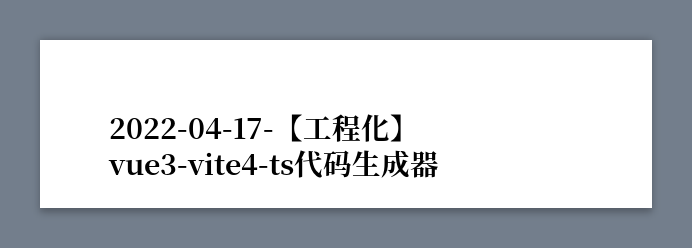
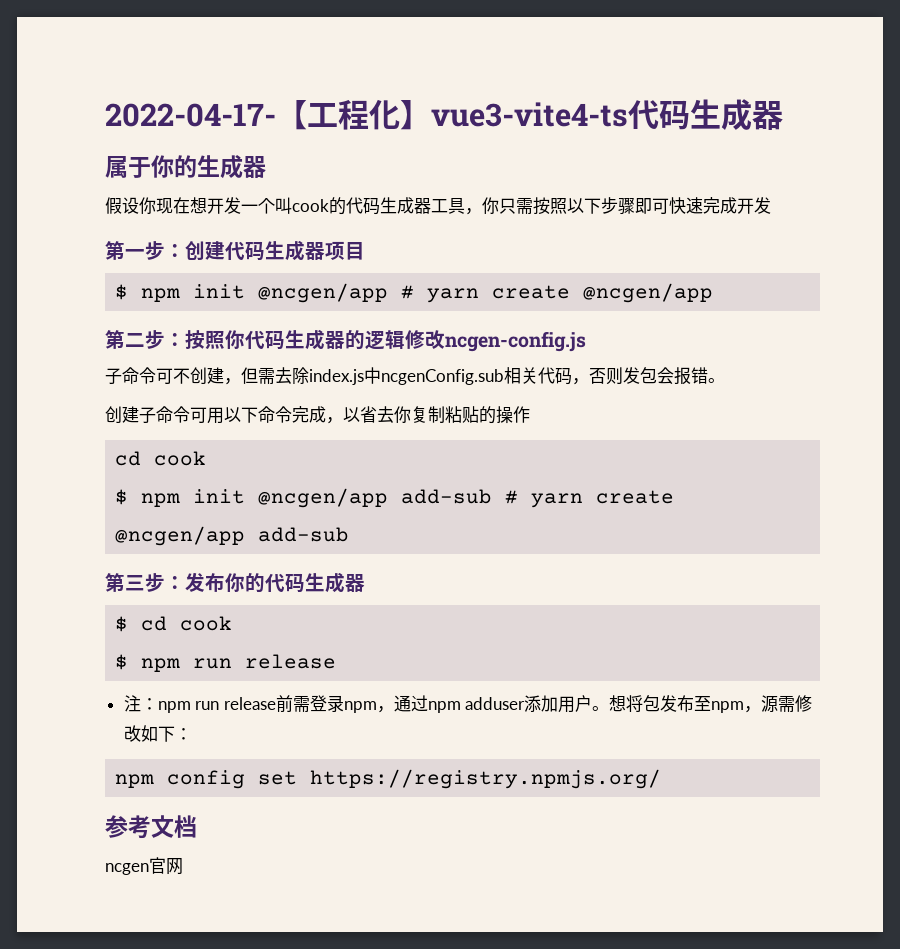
+ 属于你的生成器
+ 假设你现在想开发一个叫cook的代码生成器工具，你只需按照以下步骤即可快速完成开发
+ 第一步：创建代码生成器项目
+ $ npm init @ncgen/app # yarn create @ncgen/app
+ 第二步：按照你代码生成器的逻辑修改ncgen-config.js
+ 子命令可不创建，但需去除index.js中ncgenConfig.sub相关代码，否则发包会报错。
+ 创建子命令可用以下命令完成，以省去你复制粘贴的操作
+ cd cook
+ $ npm init @ncgen/app add-sub # yarn create @ncgen/app add-sub
+ 第三步：发布你的代码生成器
+ $ cd cook
+ $ npm run release
+ 注：npm run release前需登录npm，通过npm adduser添加用户。想将包发布至npm，源需修改如下：
+ npm config set https://registry.npmjs.org/
+ 参考文档
+ ncgen官网

